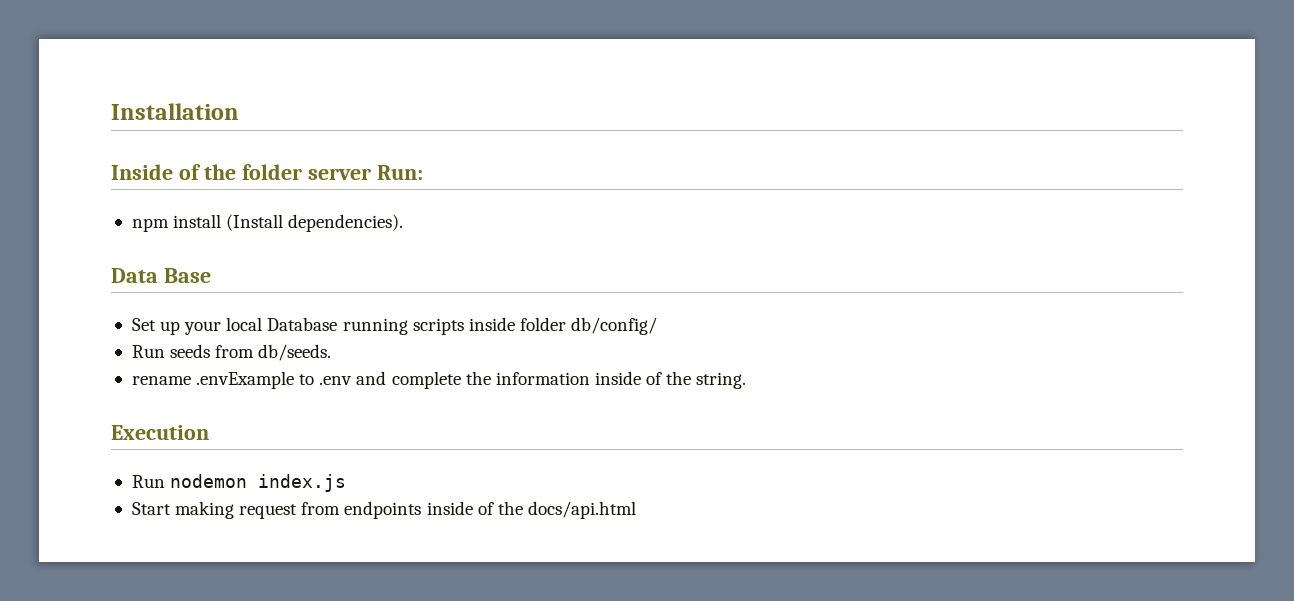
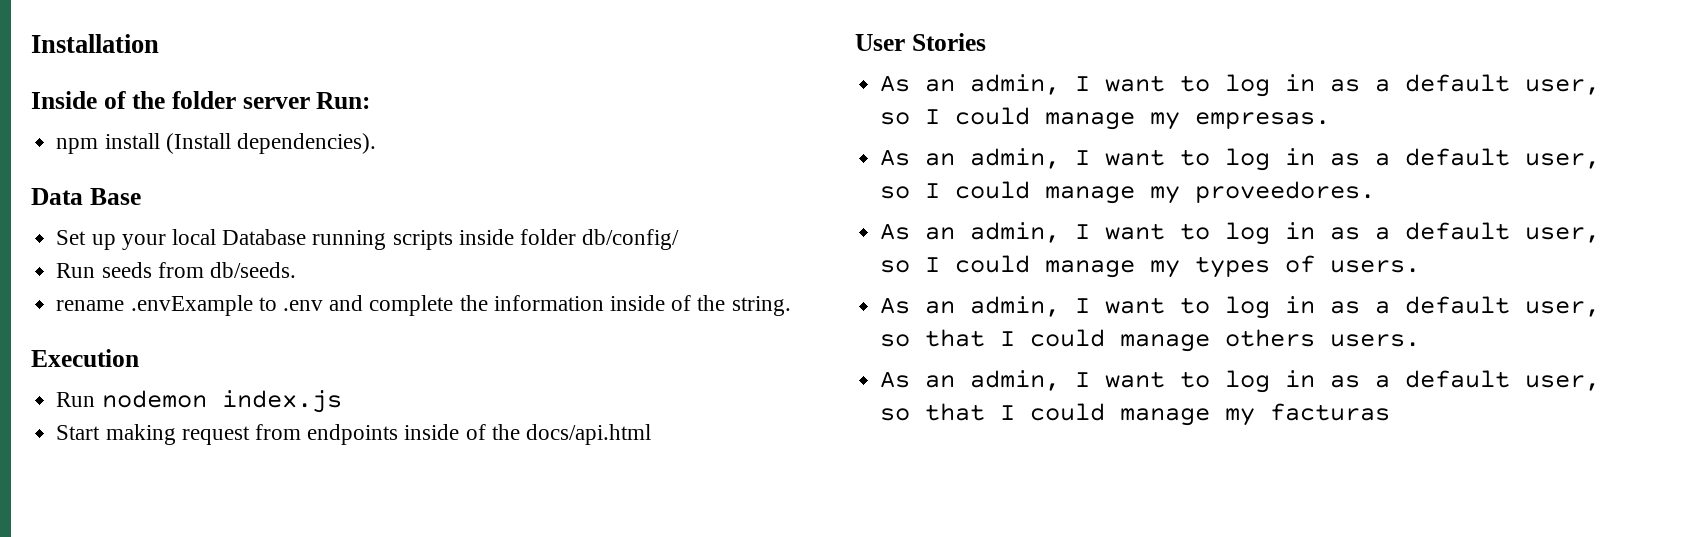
+ User Stories
+ As an admin, I want to log in as a default user, so I could manage my empresas.
+ As an admin, I want to log in as a default user, so I could manage my proveedores.
+ As an admin, I want to log in as a default user, so I could manage my types of users.
+ As an admin, I want to log in as a default user, so that I could manage others users.
+ As an admin, I want to log in as a default user, so that I could manage my facturas

